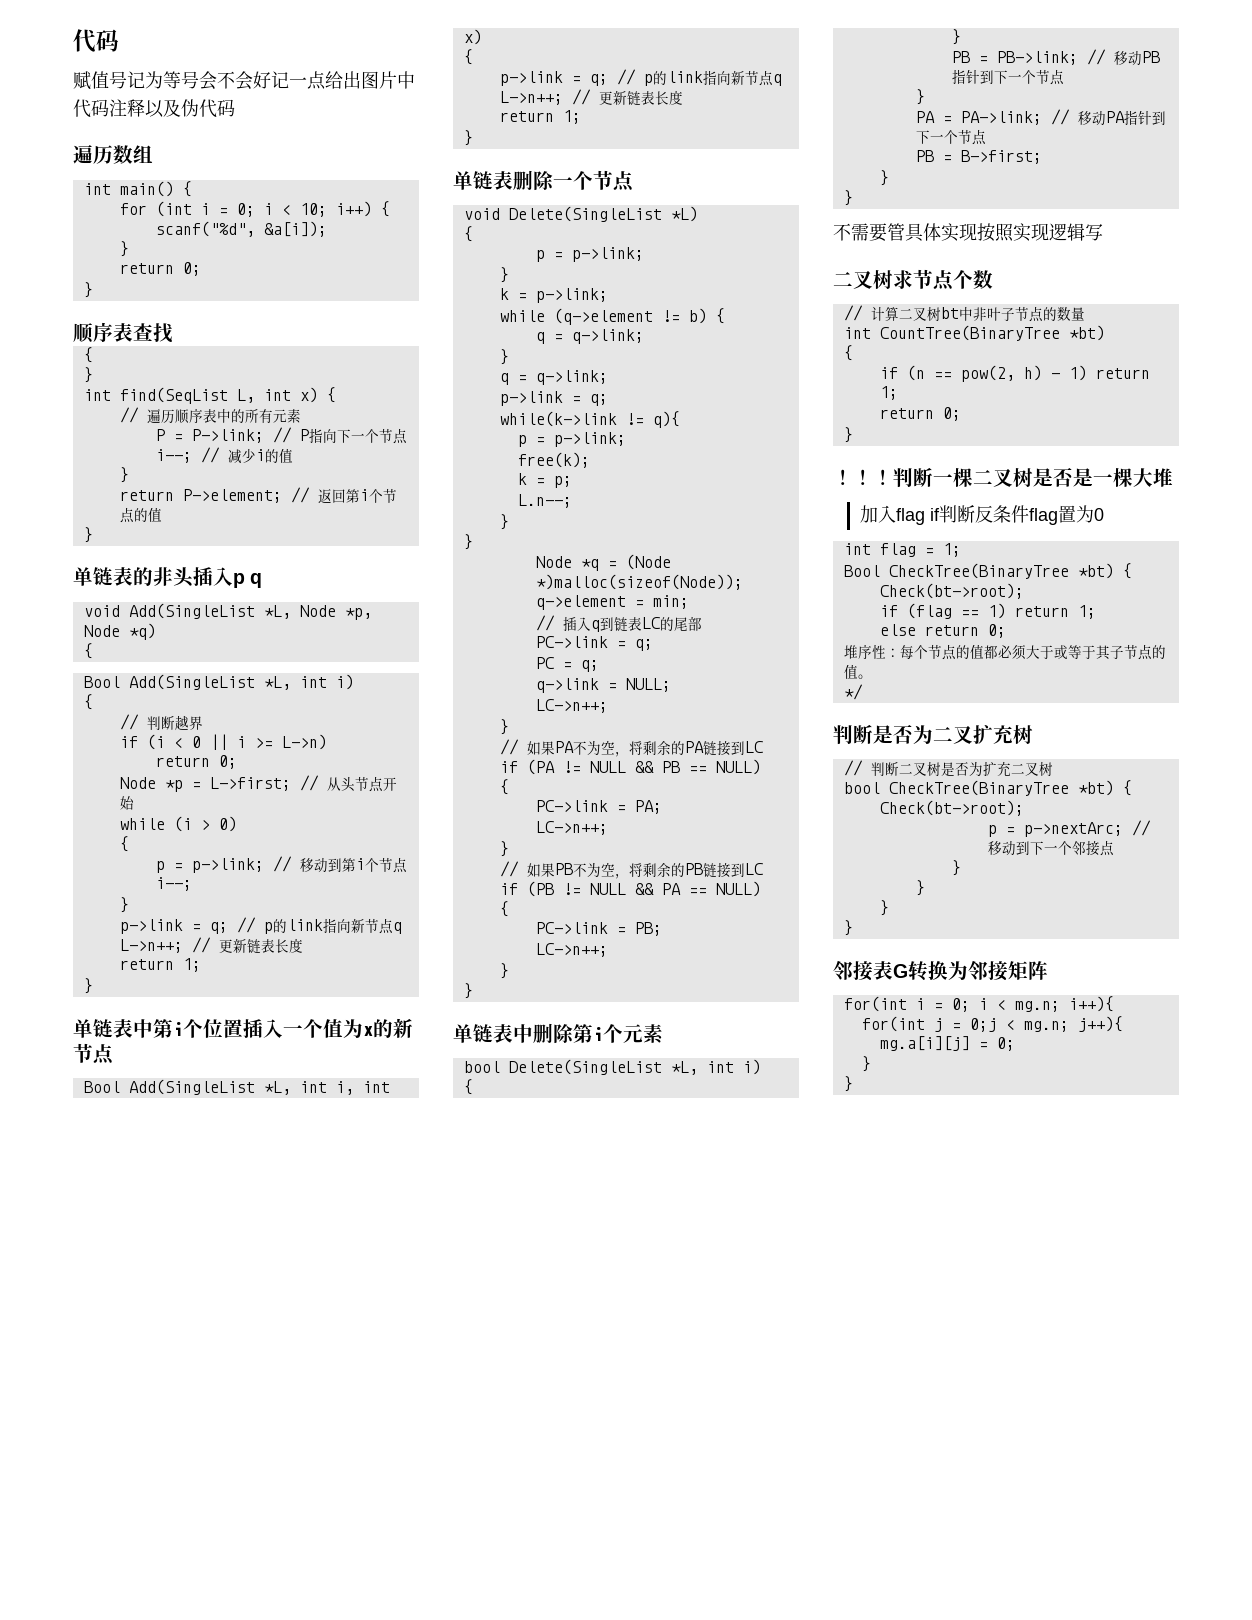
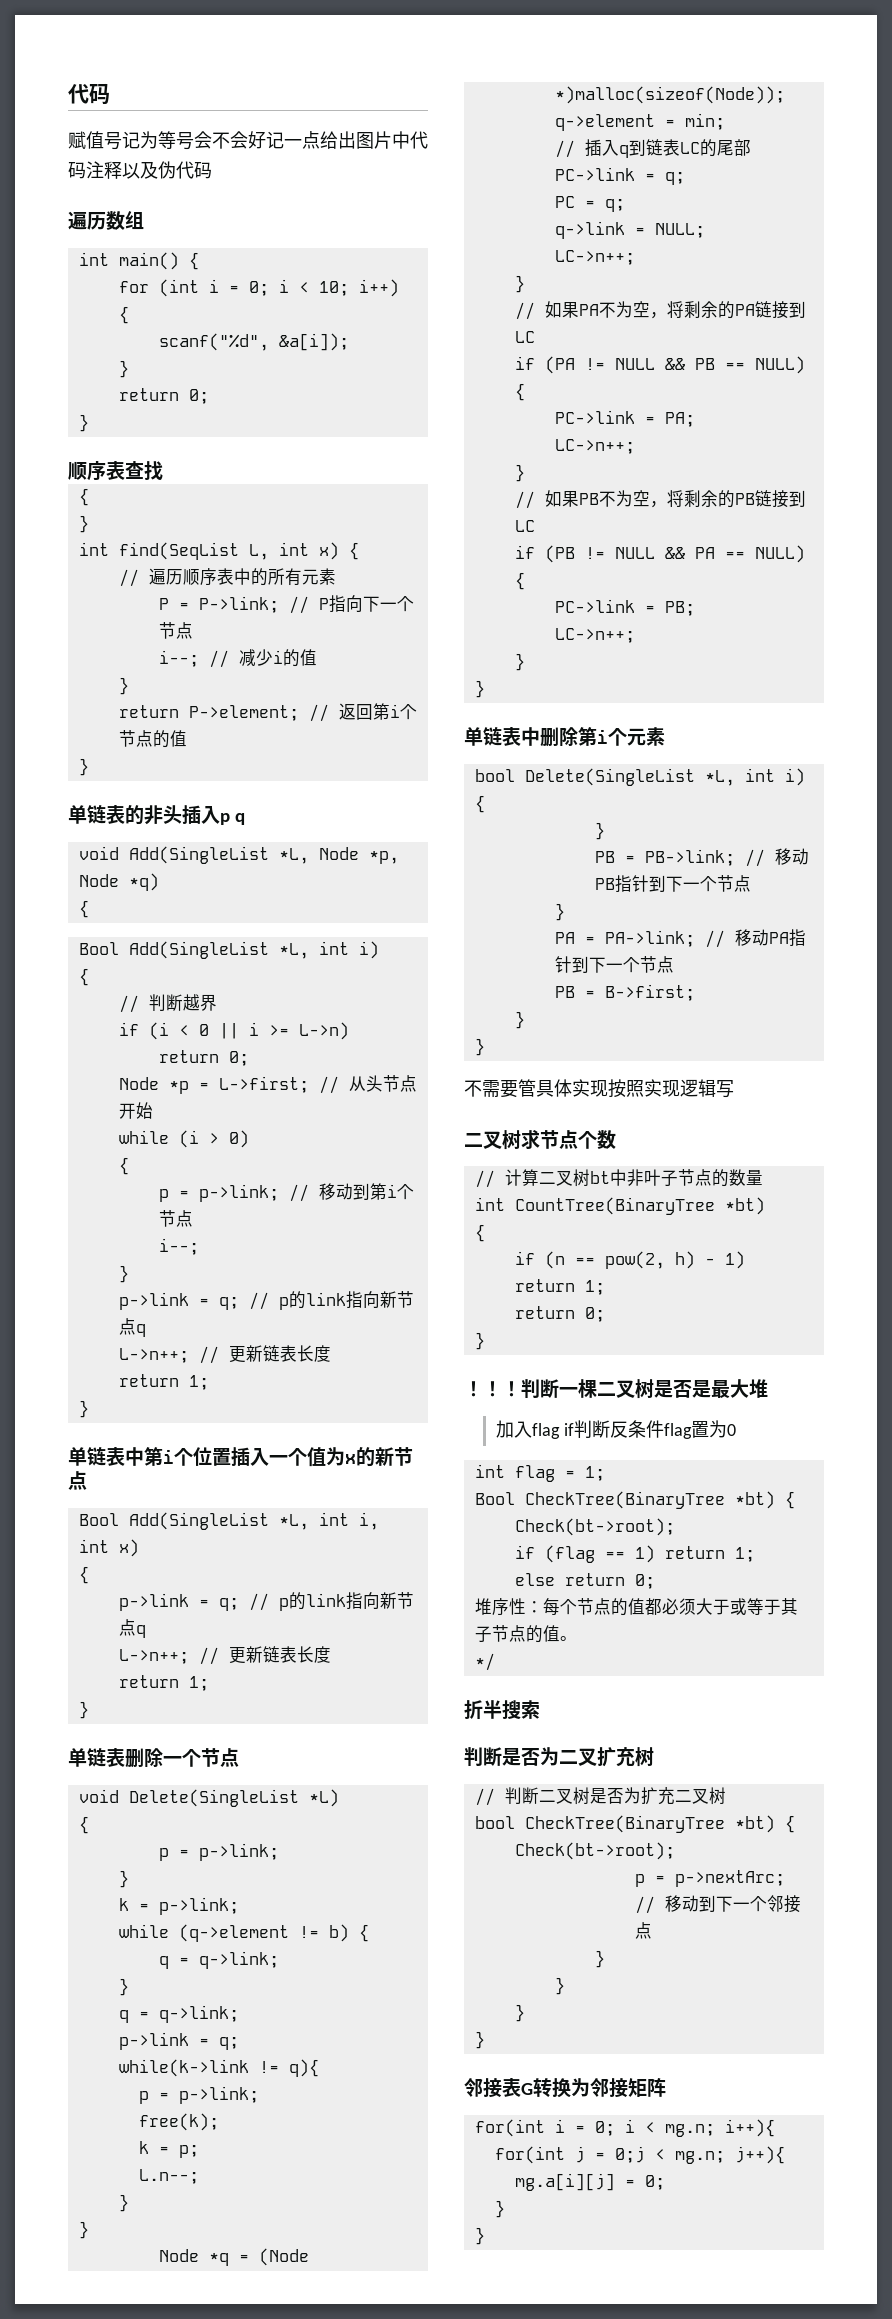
- 判断一棵二叉树是否是一棵大堆
+ 判断一棵二叉树是否是最大堆
+ 折半搜索

